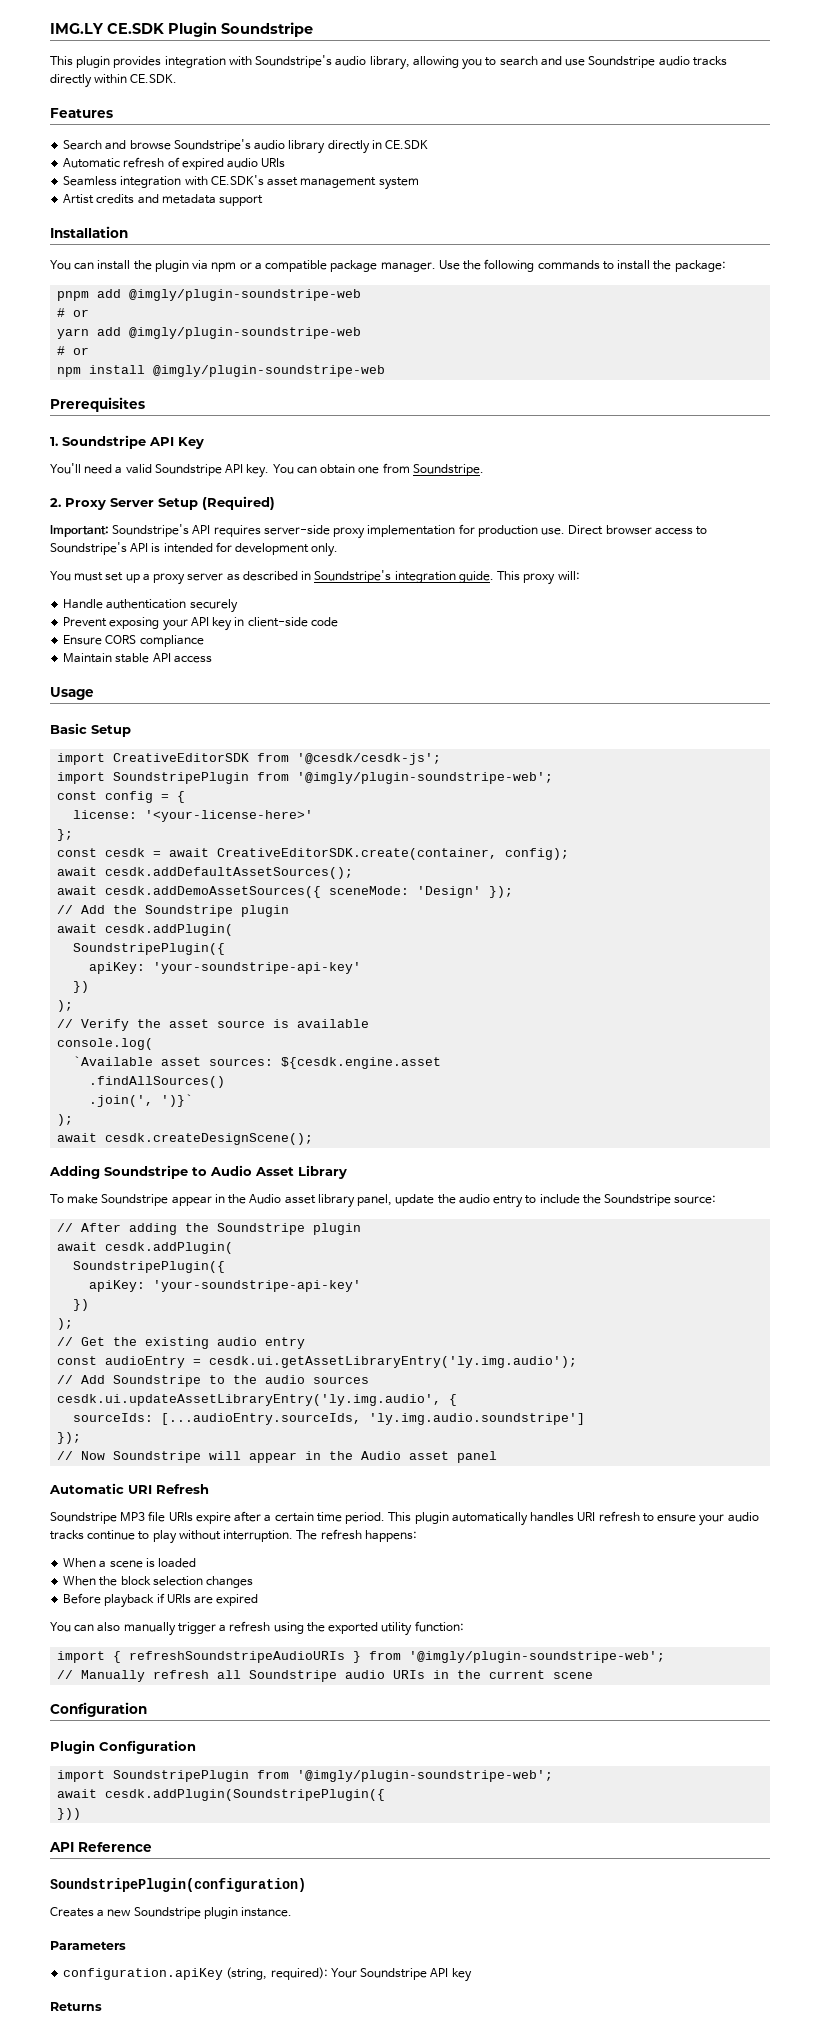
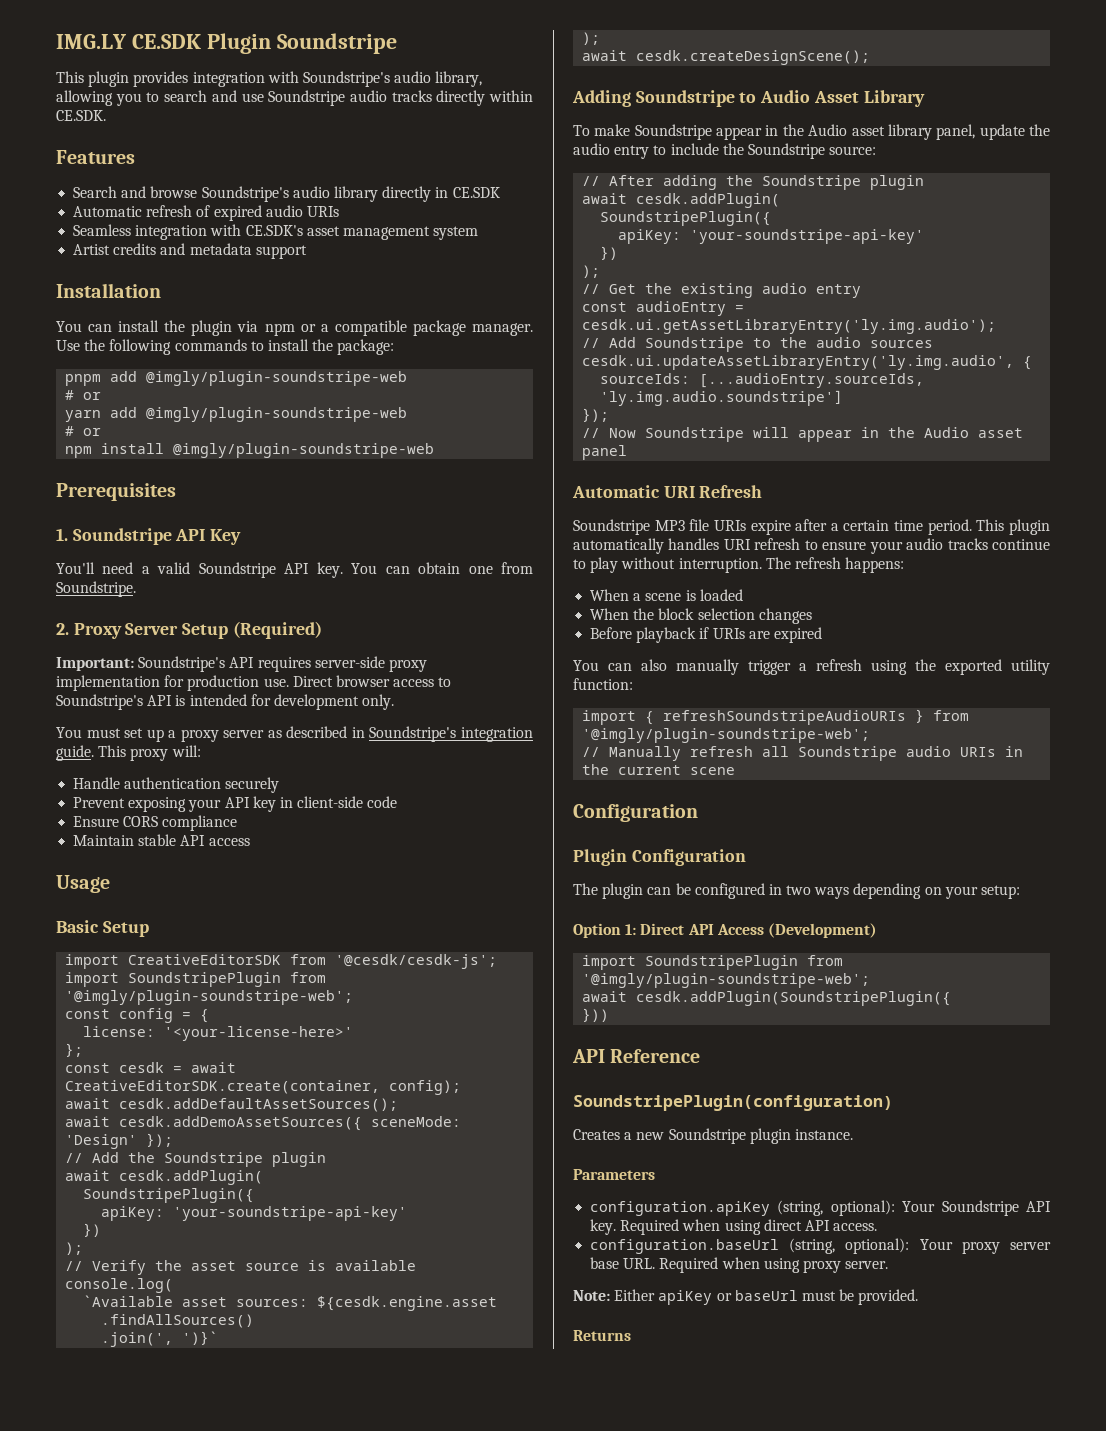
+ The plugin can be configured in two ways depending on your setup:
+ Option 1: Direct API Access (Development)
- configuration.apiKey (string, required): Your Soundstripe API key
+ configuration.apiKey (string, optional): Your Soundstripe API key. Required when using direct API access.
+ configuration.baseUrl (string, optional): Your proxy server base URL. Required when using proxy server.
+ Note: Either apiKey or baseUrl must be provided.

